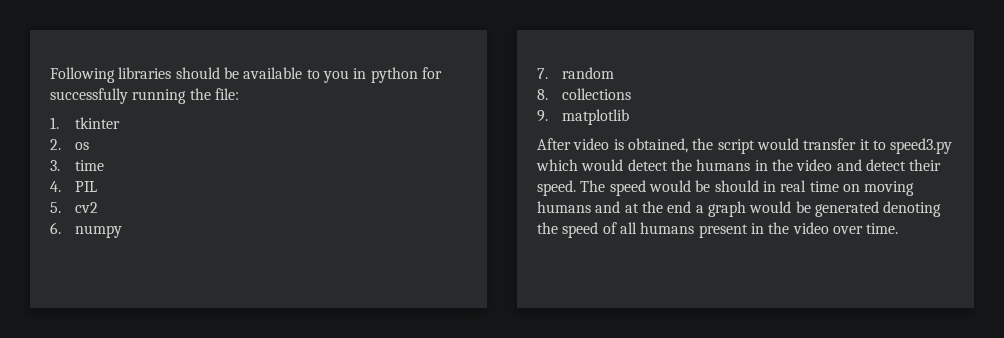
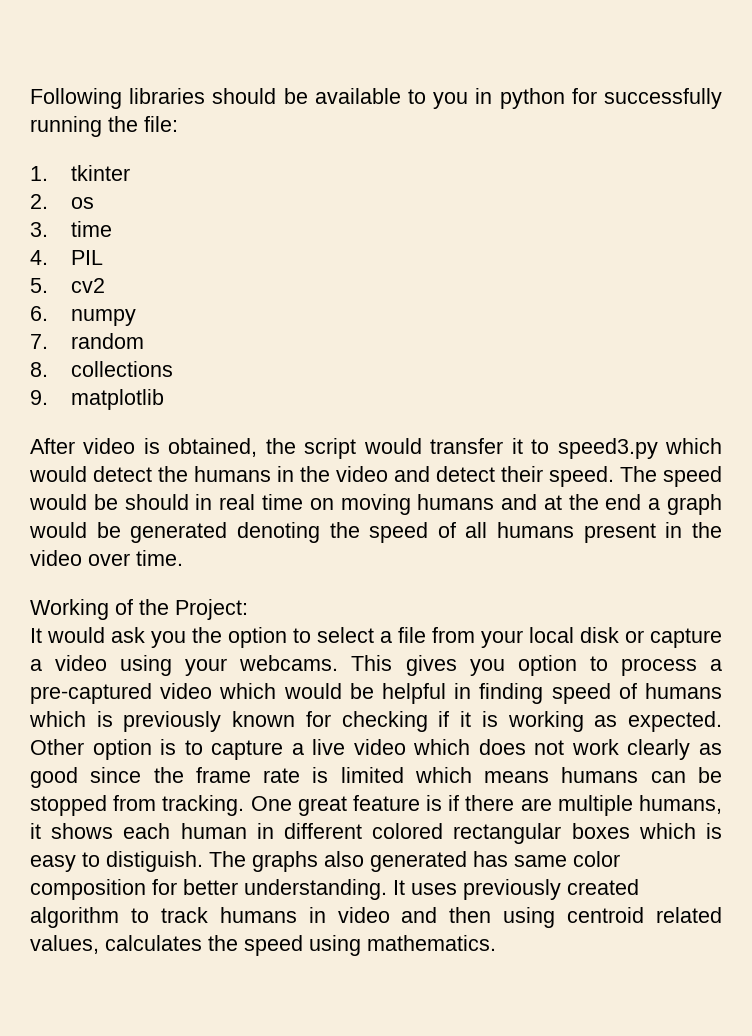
+ Working of the Project:
+ It would ask you the option to select a file from your local disk or capture a video using your webcams. This gives you option to process a pre-captured video which would be helpful in finding speed of humans which is previously known for checking if it is working as expected. Other option is to capture a live video which does not work clearly as good since the frame rate is limited which means humans can be stopped from tracking. One great feature is if there are multiple humans, it shows each human in different colored rectangular boxes which is easy to distiguish. The graphs also generated has same color composition for better understanding. It uses previously created algorithm to track humans in video and then using centroid related values, calculates the speed using mathematics.

